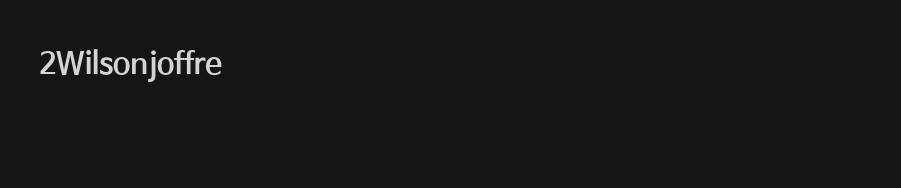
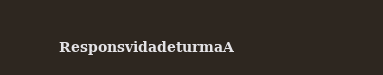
- 2Wilsonjoffre
+ ResponsvidadeturmaA

